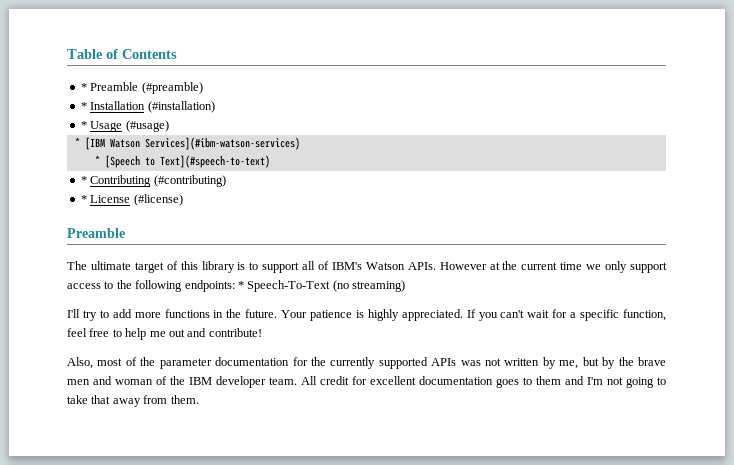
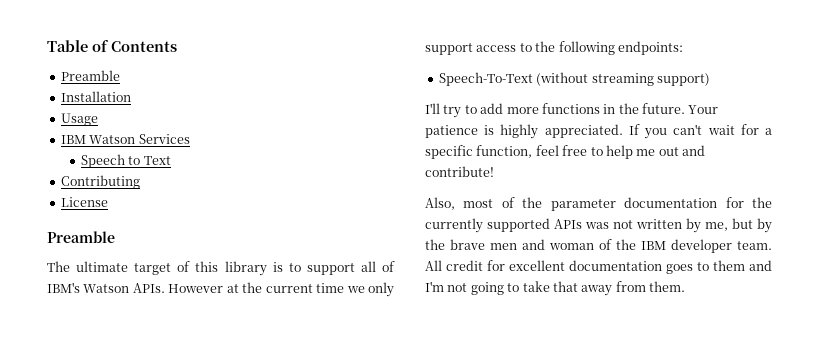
  Table of Contents
- * Preamble (#preamble)
- * Installation (#installation)
- * Usage (#usage)
- * [IBM Watson Services](#ibm-watson-services)
- * [Speech to Text](#speech-to-text)
- * Contributing (#contributing)
- * License (#license)
+ Preamble
+ Installation
+ Usage
+ IBM Watson Services
+ Speech to Text
+ Contributing
+ License
- However at the current time we only support access to the following endpoints: * Speech-To-Text (no streaming)
+ However at the current time we only support access to the following endpoints:
+ Speech-To-Text (without streaming support)

